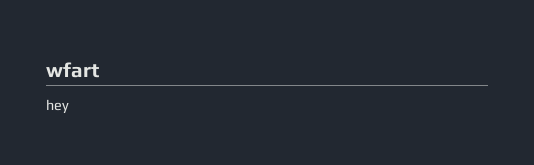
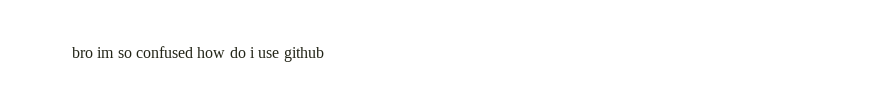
- wfart
- hey
+ bro im so confused how do i use github

